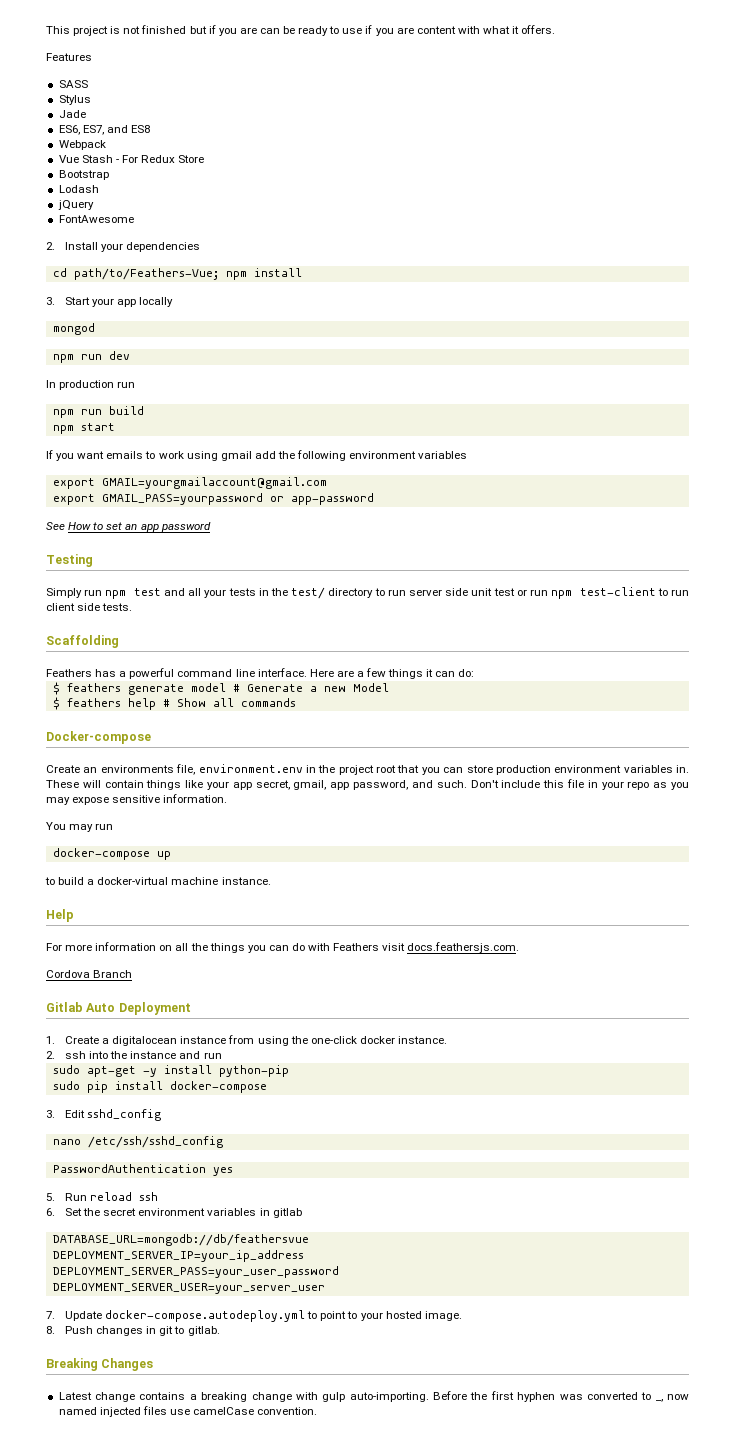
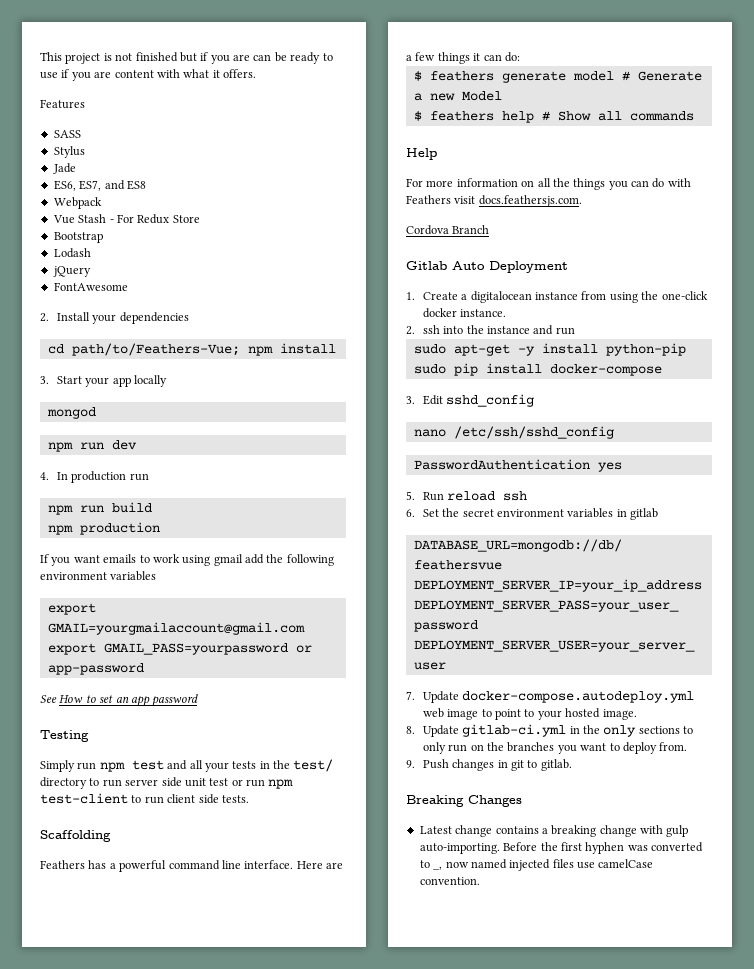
- In production run
+ 4. In production run
- npm start
+ npm production
- Docker-compose
- Create an environments file, environment.env in the project root that you can store production environment variables in. These will contain things like your app secret, gmail, app password, and such. Don't include this file in your repo as you may expose sensitive information.
- You may run
- docker-compose up
- to build a docker-virtual machine instance.
- 7. Update docker-compose.autodeploy.yml to point to your hosted image.
+ 7. Update docker-compose.autodeploy.yml web image to point to your hosted image.
- 8. Push changes in git to gitlab.
+ 8. Update gitlab-ci.yml in the only sections to only run on the branches you want to deploy from.
+ 9. Push changes in git to gitlab.

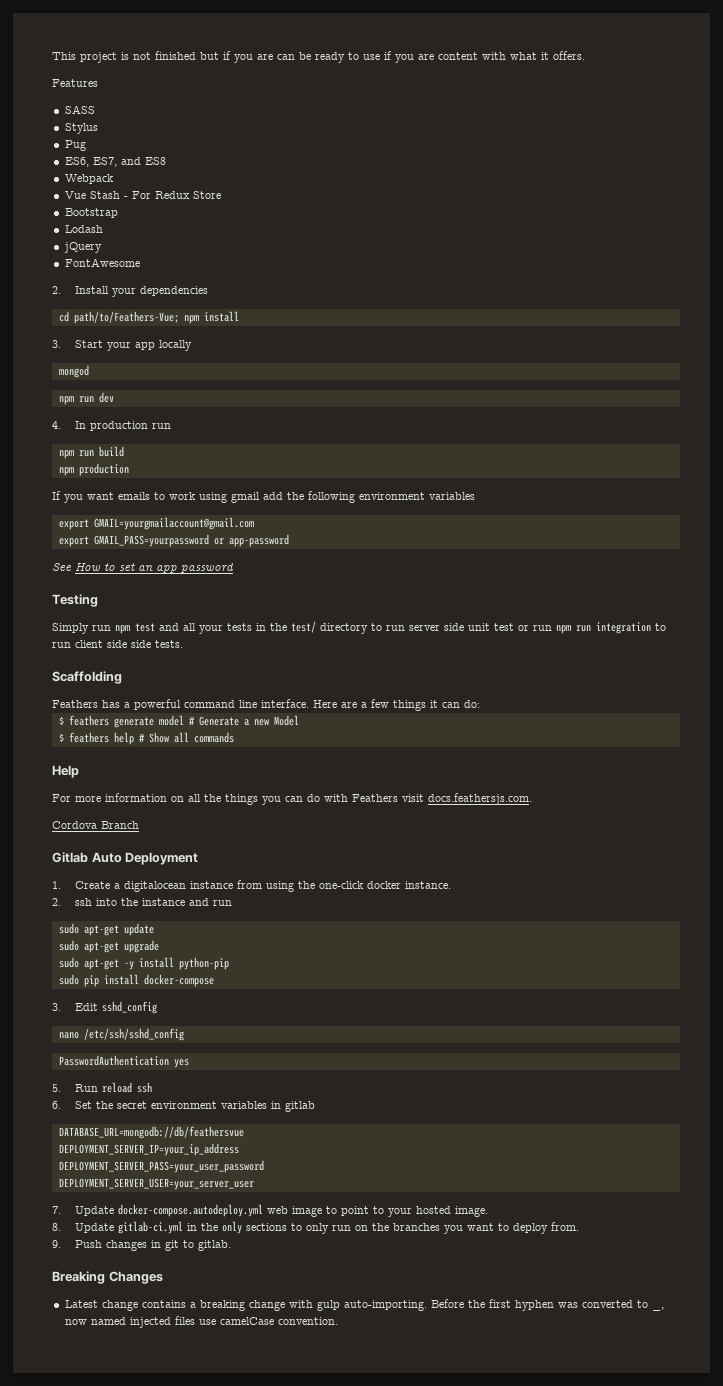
- Jade
+ Pug
- Simply run npm test and all your tests in the test/ directory to run server side unit test or run npm test-client to run client side tests.
+ Simply run npm test and all your tests in the test/ directory to run server side unit test or run npm run integration to run client side side tests.
+ sudo apt-get update
+ sudo apt-get upgrade

